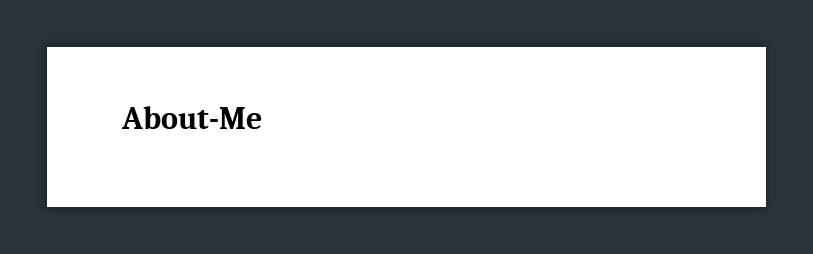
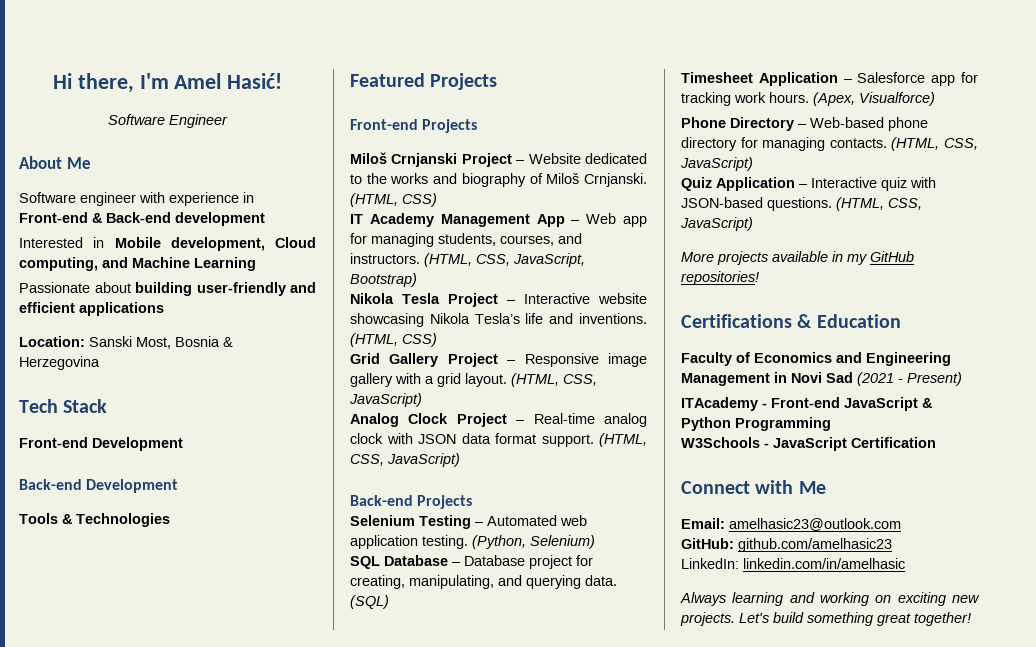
- About-Me
+ Hi there, I'm Amel Hasić!
+ Software Engineer
+ About Me
+ Software engineer with experience in Front-end & Back-end development
+ Interested in Mobile development, Cloud computing, and Machine Learning
+ Passionate about building user-friendly and efficient applications
+ Location: Sanski Most, Bosnia & Herzegovina
+ Tech Stack
+ Front-end Development
+ Back-end Development
+ Tools & Technologies
+ Featured Projects
+ Front-end Projects
+ Miloš Crnjanski Project – Website dedicated to the works and biography of Miloš Crnjanski. (HTML, CSS)
+ IT Academy Management App – Web app for managing students, courses, and instructors. (HTML, CSS, JavaScript, Bootstrap)
+ Nikola Tesla Project – Interactive website showcasing Nikola Tesla’s life and inventions. (HTML, CSS)
+ Grid Gallery Project – Responsive image gallery with a grid layout. (HTML, CSS, JavaScript)
+ Analog Clock Project – Real-time analog clock with JSON data format support. (HTML, CSS, JavaScript)
+ Back-end Projects
+ Selenium Testing – Automated web application testing. (Python, Selenium)
+ SQL Database – Database project for creating, manipulating, and querying data. (SQL)
+ Timesheet Application – Salesforce app for tracking work hours. (Apex, Visualforce)
+ Phone Directory – Web-based phone directory for managing contacts. (HTML, CSS, JavaScript)
+ Quiz Application – Interactive quiz with JSON-based questions. (HTML, CSS, JavaScript)
+ More projects available in my GitHub repositories!
+ Certifications & Education
+ Faculty of Economics and Engineering Management in Novi Sad (2021 - Present)
+ ITAcademy - Front-end JavaScript & Python Programming
+ W3Schools - JavaScript Certification
+ Connect with Me
+ Email: amelhasic23@outlook.com
+ GitHub: github.com/amelhasic23
+ LinkedIn: linkedin.com/in/amelhasic
+ Always learning and working on exciting new projects. Let's build something great together!

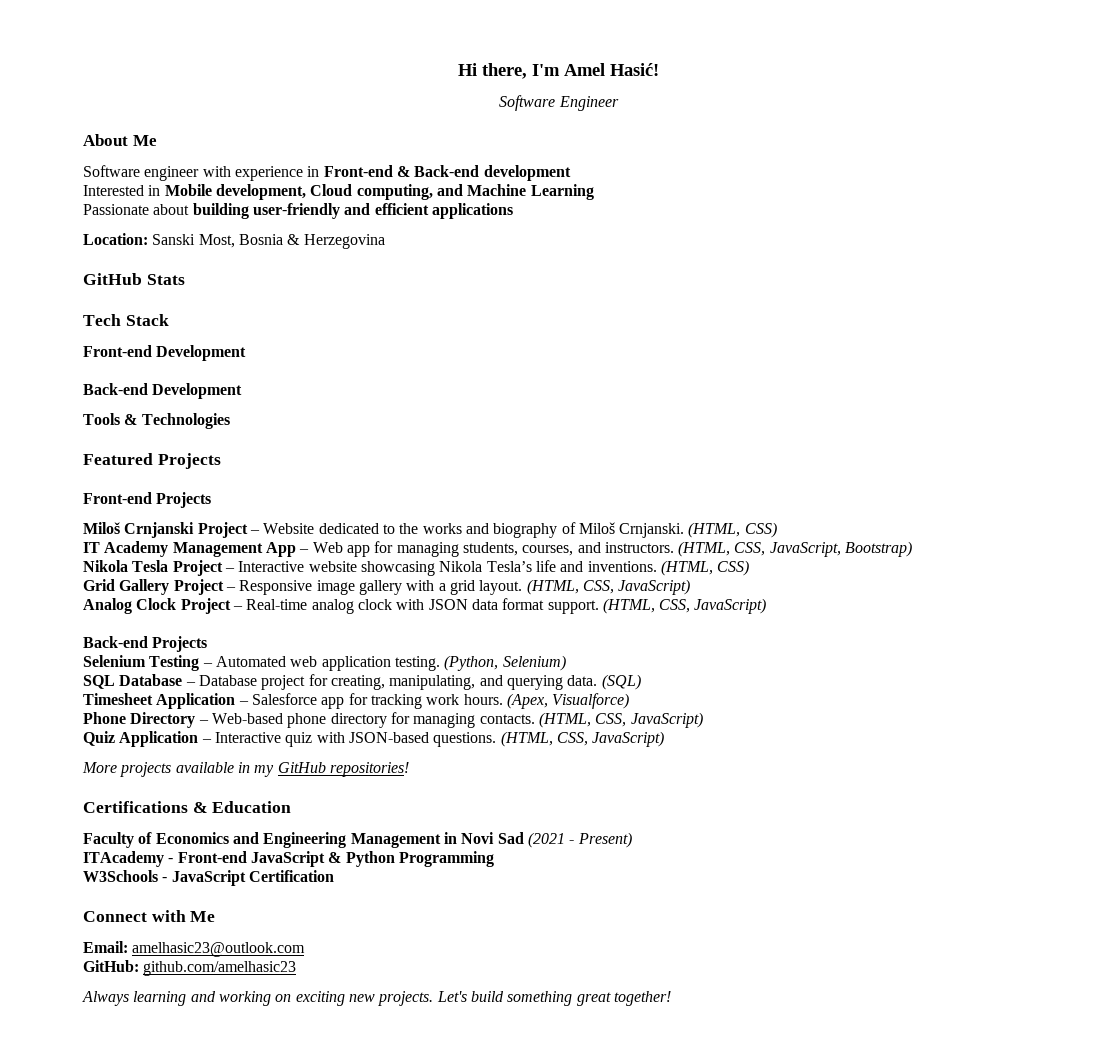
+ GitHub Stats
- LinkedIn: linkedin.com/in/amelhasic

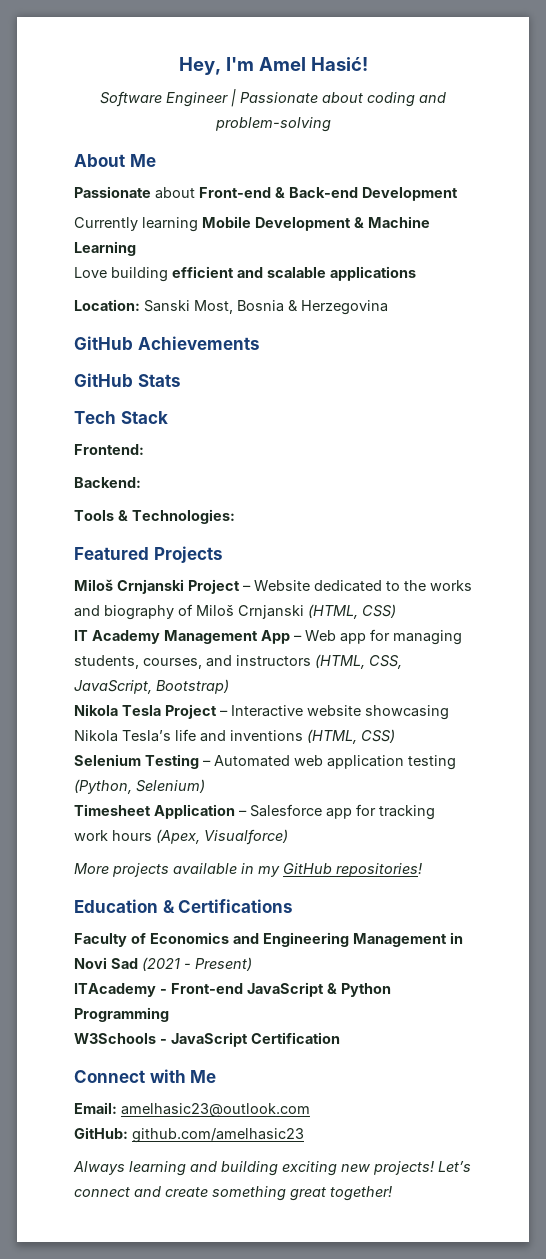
- Hi there, I'm Amel Hasić!
+ Hey, I'm Amel Hasić!
- Software Engineer
+ Software Engineer | Passionate about coding and problem-solving
  About Me
- Software engineer with experience in Front-end & Back-end development
- Interested in Mobile development, Cloud computing, and Machine Learning
- Passionate about building user-friendly and efficient applications
+ Passionate about Front-end & Back-end Development
+ Currently learning Mobile Development & Machine Learning
+ Love building efficient and scalable applications
+ GitHub Achievements
- Front-end Development
- Back-end Development
+ Frontend:
+ Backend:
- Tools & Technologies
+ Tools & Technologies:
- Front-end Projects
- Miloš Crnjanski Project – Website dedicated to the works and biography of Miloš Crnjanski. (HTML, CSS)
+ Miloš Crnjanski Project – Website dedicated to the works and biography of Miloš Crnjanski (HTML, CSS)
- IT Academy Management App – Web app for managing students, courses, and instructors. (HTML, CSS, JavaScript, Bootstrap)
+ IT Academy Management App – Web app for managing students, courses, and instructors (HTML, CSS, JavaScript, Bootstrap)
- Nikola Tesla Project – Interactive website showcasing Nikola Tesla’s life and inventions. (HTML, CSS)
- Grid Gallery Project – Responsive image gallery with a grid layout. (HTML, CSS, JavaScript)
- Analog Clock Project – Real-time analog clock with JSON data format support. (HTML, CSS, JavaScript)
- Back-end Projects
+ Nikola Tesla Project – Interactive website showcasing Nikola Tesla’s life and inventions (HTML, CSS)
- Selenium Testing – Automated web application testing. (Python, Selenium)
+ Selenium Testing – Automated web application testing (Python, Selenium)
- SQL Database – Database project for creating, manipulating, and querying data. (SQL)
- Timesheet Application – Salesforce app for tracking work hours. (Apex, Visualforce)
+ Timesheet Application – Salesforce app for tracking work hours (Apex, Visualforce)
- Phone Directory – Web-based phone directory for managing contacts. (HTML, CSS, JavaScript)
- Quiz Application – Interactive quiz with JSON-based questions. (HTML, CSS, JavaScript)
- Certifications & Education
+ Education & Certifications
- Always learning and working on exciting new projects. Let's build something great together!
+ Always learning and building exciting new projects! Let’s connect and create something great together!

